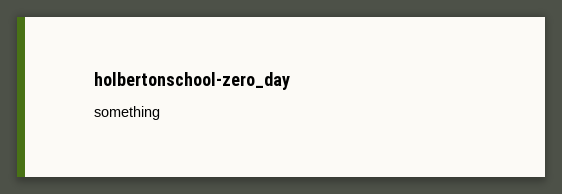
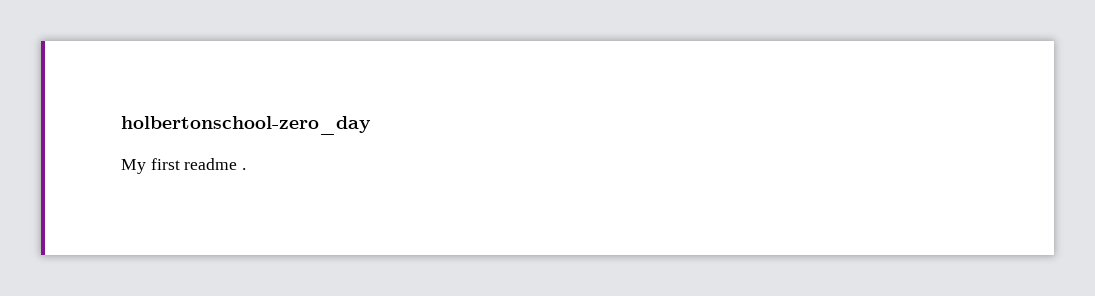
- something
+ My first readme .

